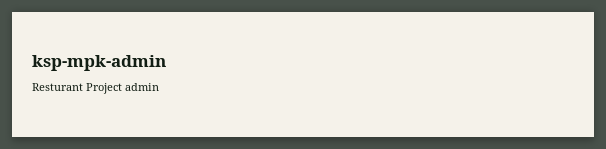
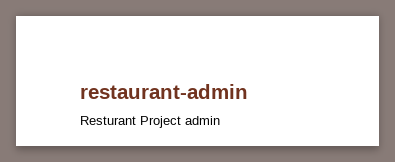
- ksp-mpk-admin
+ restaurant-admin

